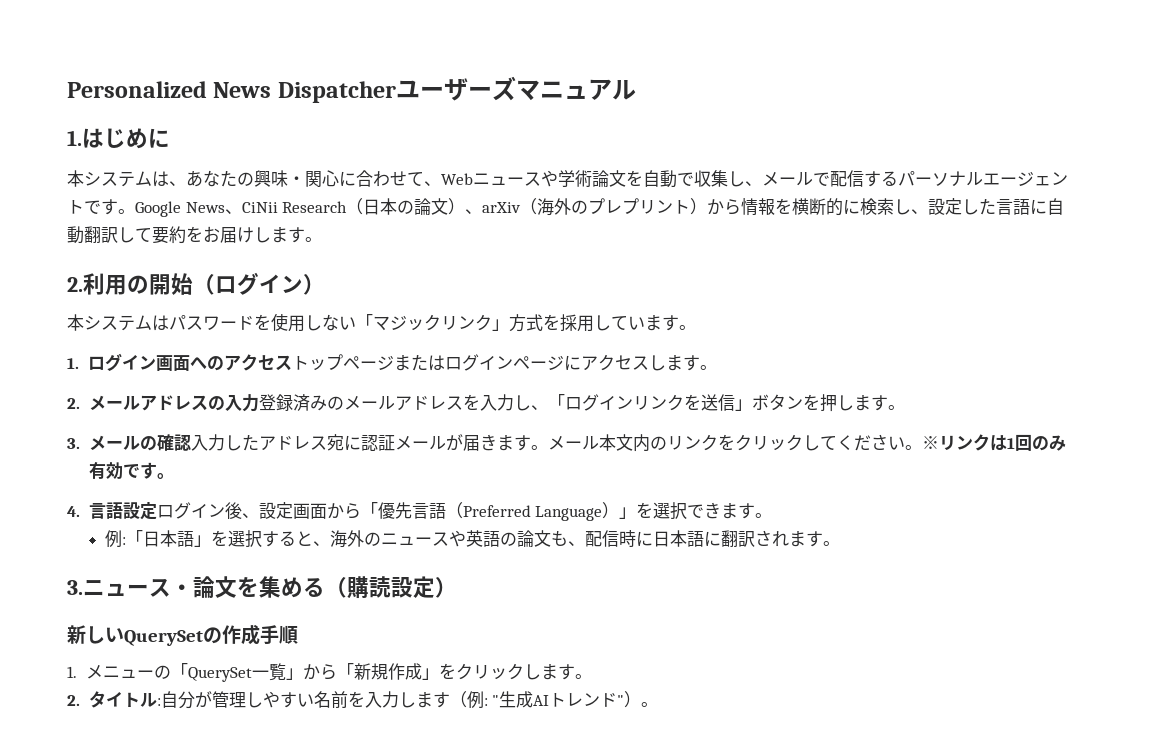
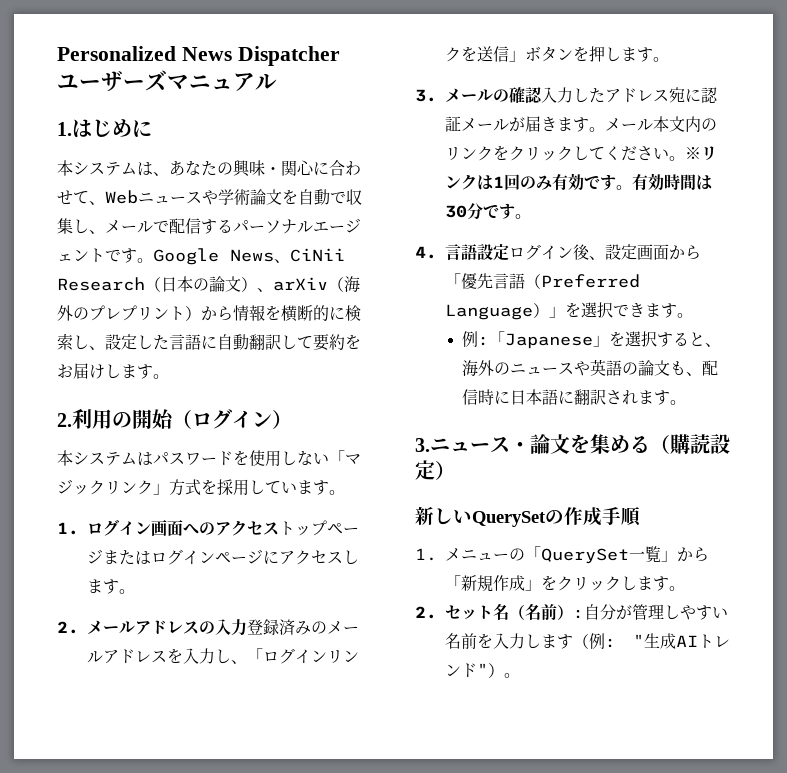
+ 有効時間は30分です。
- 例:「日本語」を選択すると、海外のニュースや英語の論文も、配信時に日本語に翻訳されます。
+ 例:「Japanese」を選択すると、海外のニュースや英語の論文も、配信時に日本語に翻訳されます。
- 2.タイトル:自分が管理しやすい名前を入力します（例: "生成AIトレンド"）。
+ 2.セット名（名前）:自分が管理しやすい名前を入力します（例: "生成AIトレンド"）。

